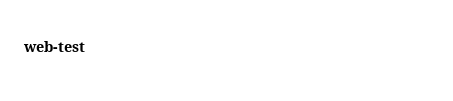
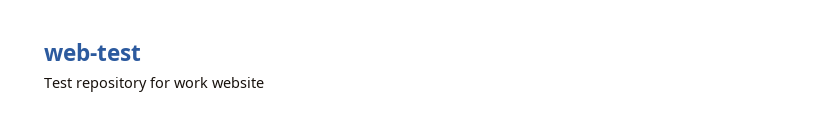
+ Test repository for work website

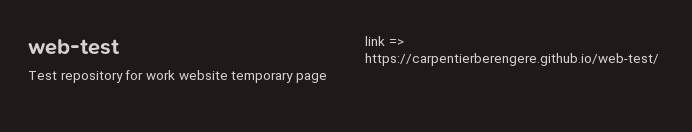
- Test repository for work website
+ Test repository for work website temporary page link => https://carpentierberengere.github.io/web-test/

